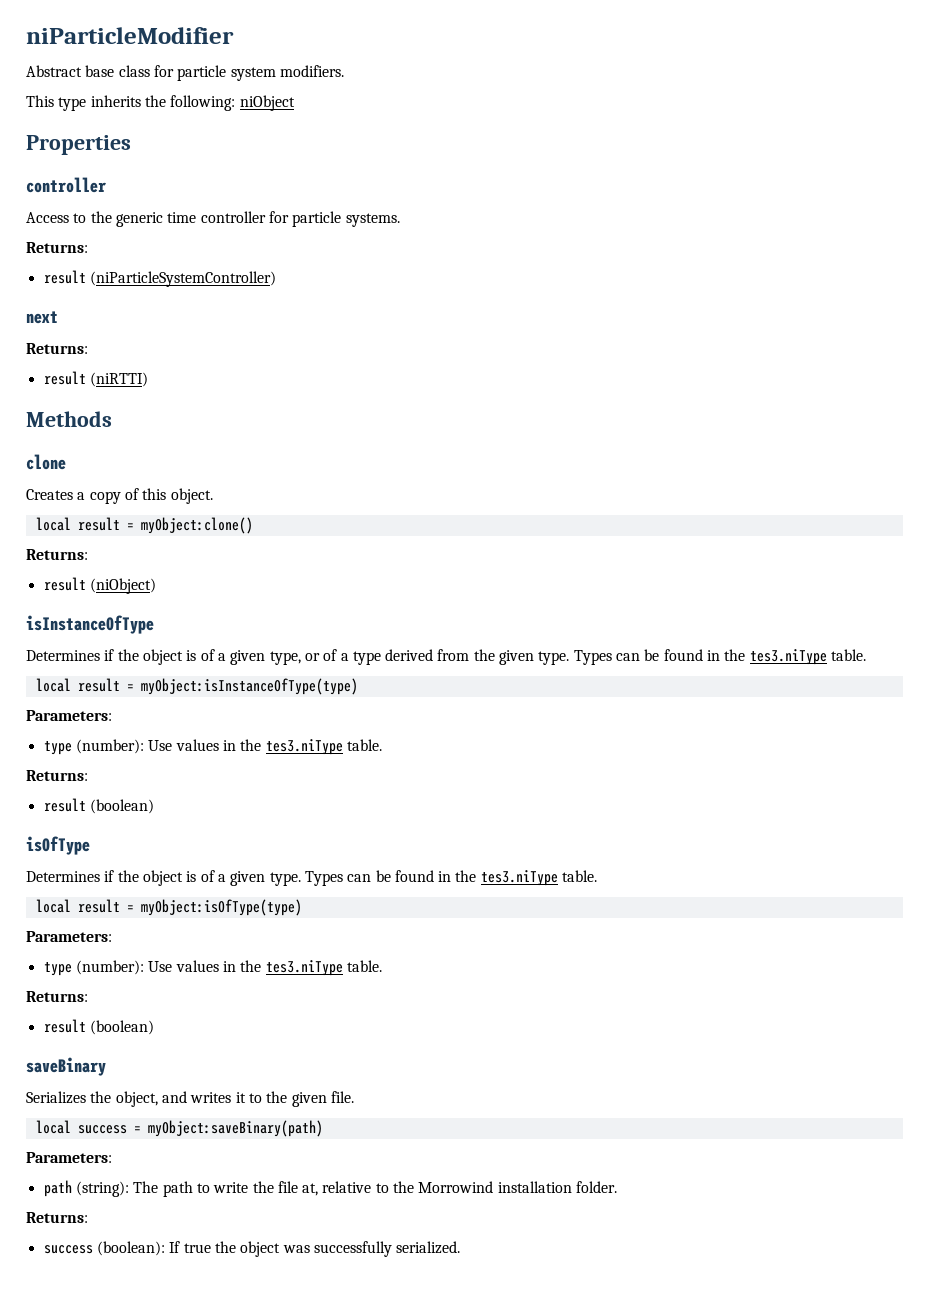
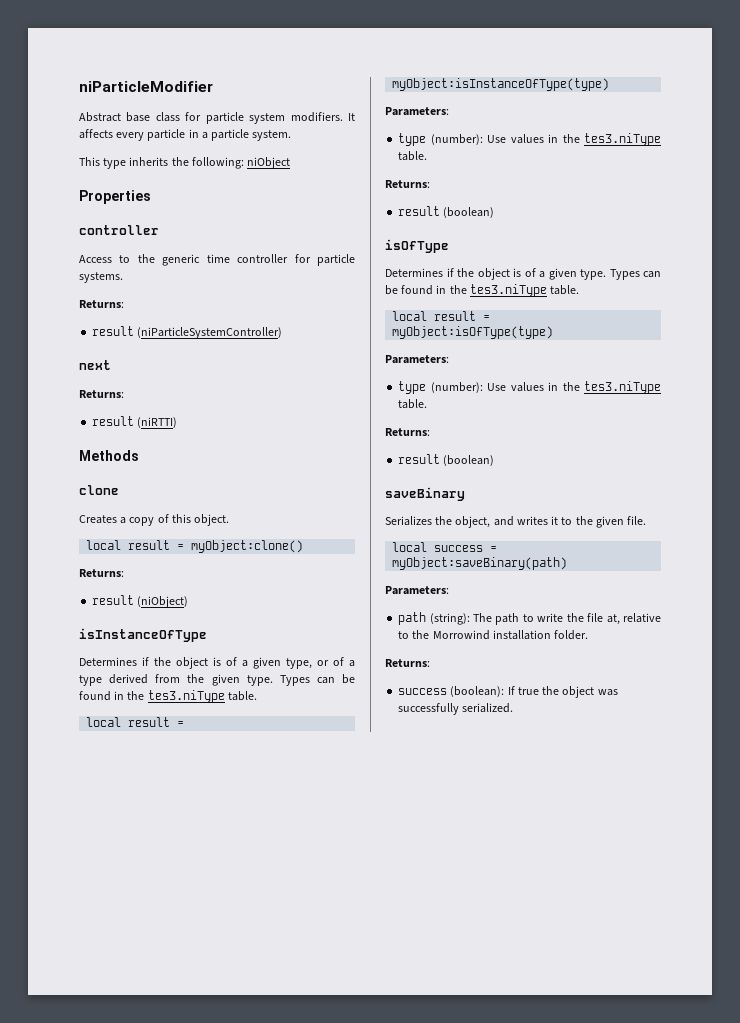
+ It affects every particle in a particle system.

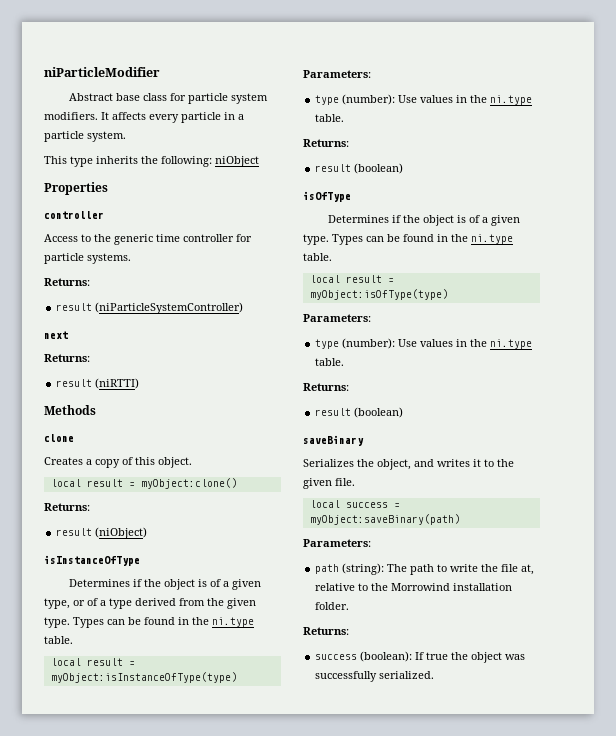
- Determines if the object is of a given type, or of a type derived from the given type. Types can be found in the tes3.niType table.
+ Determines if the object is of a given type, or of a type derived from the given type. Types can be found in the ni.type table.
  local result = myObject:isInstanceOfType(type)
  Parameters:
- type (number): Use values in the tes3.niType table.
+ type (number): Use values in the ni.type table.
- Determines if the object is of a given type. Types can be found in the tes3.niType table.
+ Determines if the object is of a given type. Types can be found in the ni.type table.
  local result = myObject:isOfType(type)
  Parameters:
- type (number): Use values in the tes3.niType table.
+ type (number): Use values in the ni.type table.

